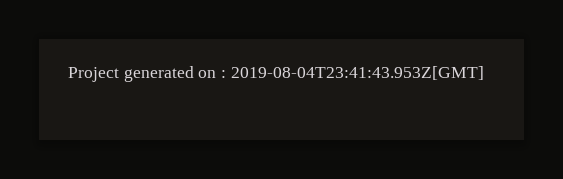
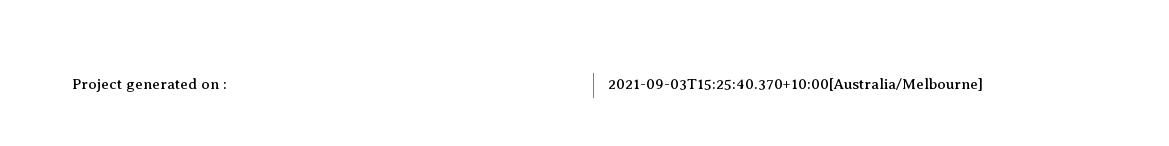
- Project generated on : 2019-08-04T23:41:43.953Z[GMT]
+ Project generated on : 2021-09-03T15:25:40.370+10:00[Australia/Melbourne]

